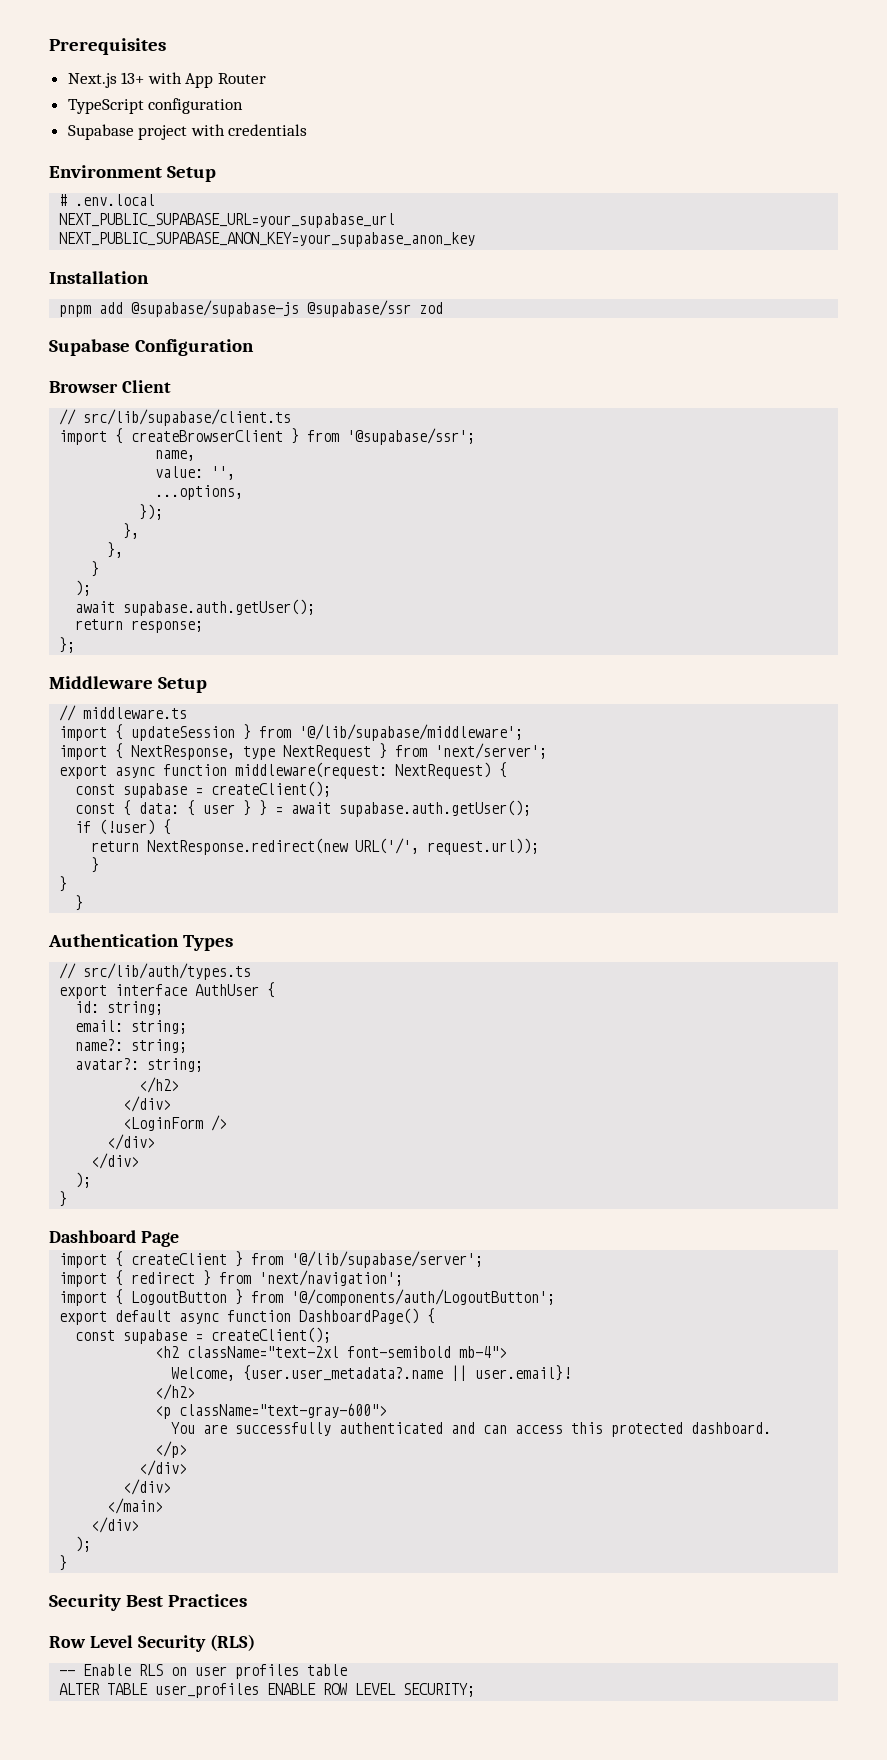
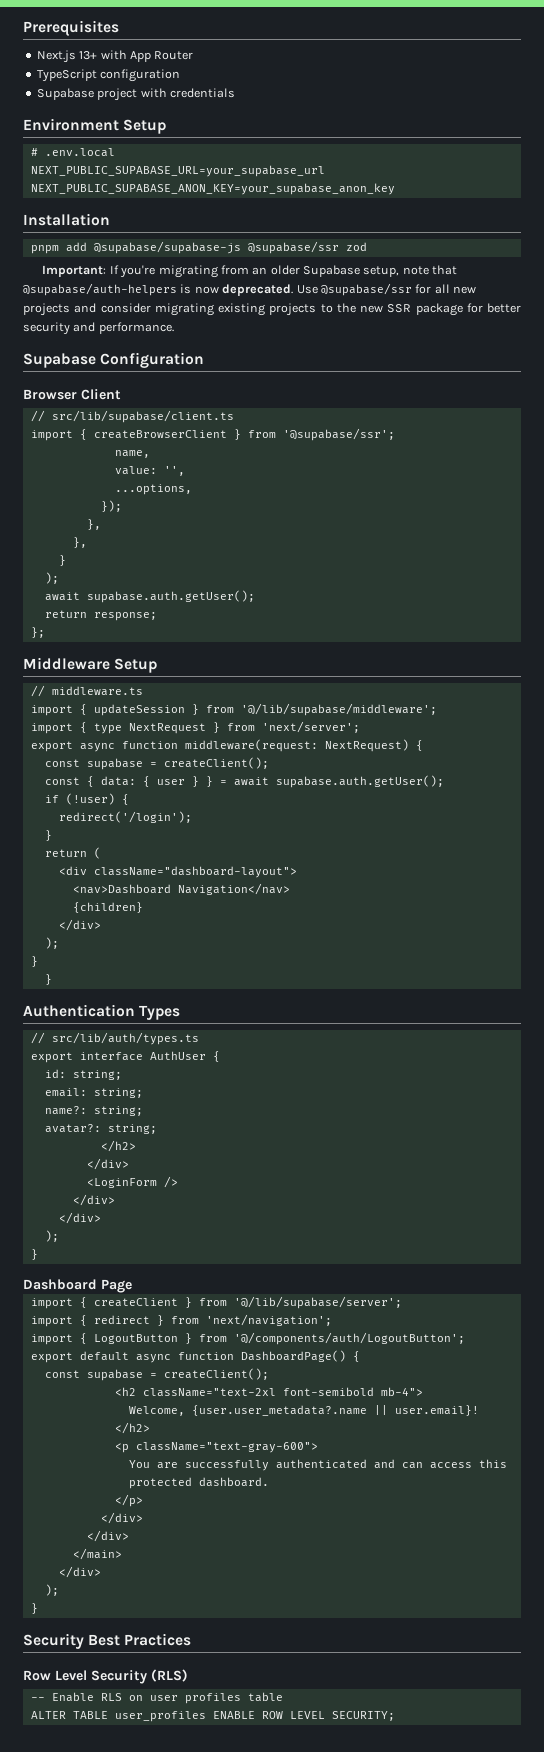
+ Important: If you're migrating from an older Supabase setup, note that @supabase/auth-helpers is now deprecated. Use @supabase/ssr for all new projects and consider migrating existing projects to the new SSR package for better security and performance.
- import { NextResponse, type NextRequest } from 'next/server';
+ import { type NextRequest } from 'next/server';
- return NextResponse.redirect(new URL('/', request.url));
+ redirect('/login');
  }
+ return (
+ <div className="dashboard-layout">
+ <nav>Dashboard Navigation</nav>
+ {children}
+ </div>
+ );

